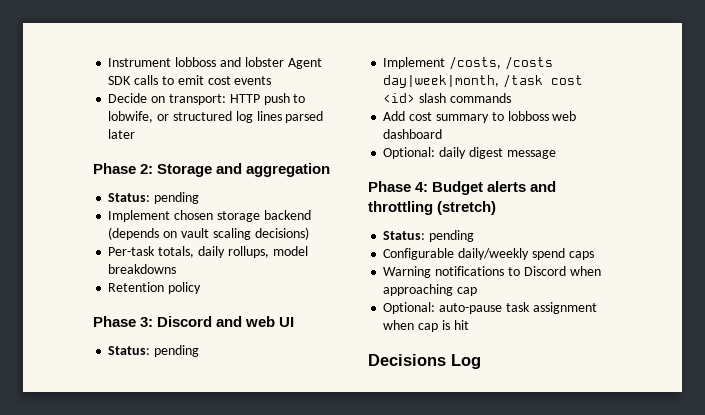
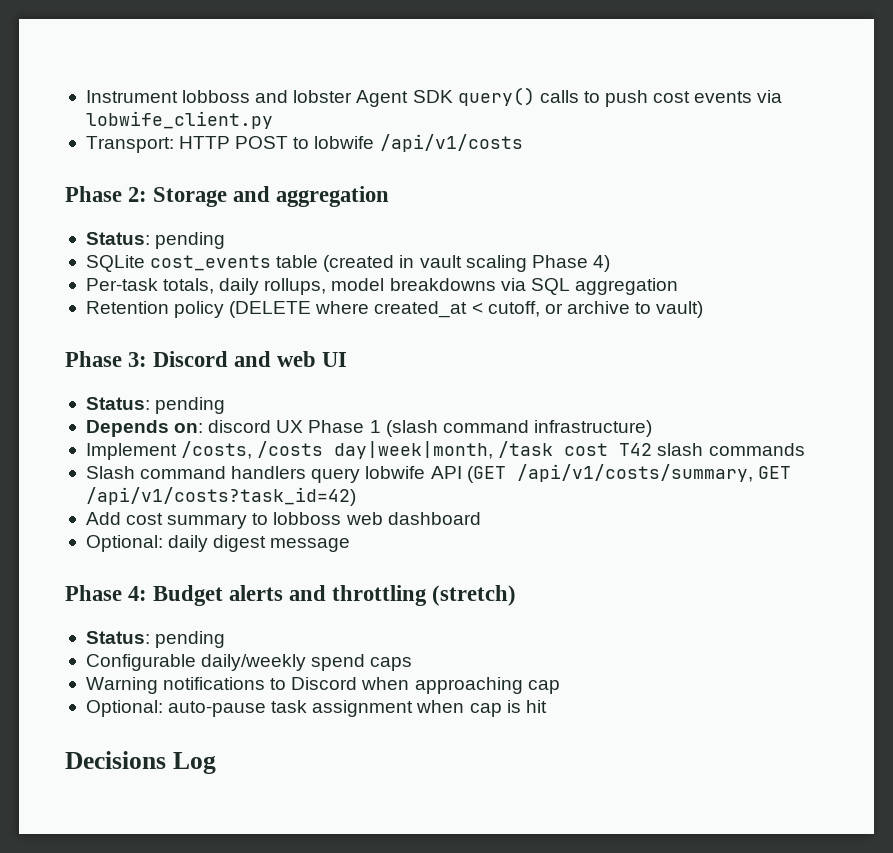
- Instrument lobboss and lobster Agent SDK calls to emit cost events
- Decide on transport: HTTP push to lobwife, or structured log lines parsed later
+ Instrument lobboss and lobster Agent SDK query() calls to push cost events via lobwife_client.py
+ Transport: HTTP POST to lobwife /api/v1/costs
- Implement chosen storage backend (depends on vault scaling decisions)
+ SQLite cost_events table (created in vault scaling Phase 4)
- Per-task totals, daily rollups, model breakdowns
+ Per-task totals, daily rollups, model breakdowns via SQL aggregation
- Retention policy
+ Retention policy (DELETE where created_at < cutoff, or archive to vault)
+ Depends on: discord UX Phase 1 (slash command infrastructure)
- Implement /costs, /costs day|week|month, /task cost <id> slash commands
+ Implement /costs, /costs day|week|month, /task cost T42 slash commands
+ Slash command handlers query lobwife API (GET /api/v1/costs/summary, GET /api/v1/costs?task_id=42)

